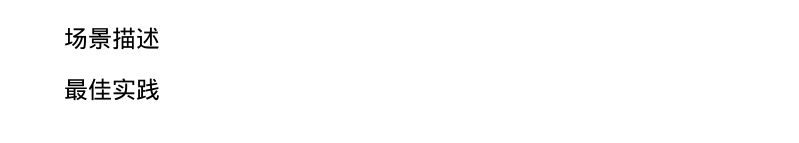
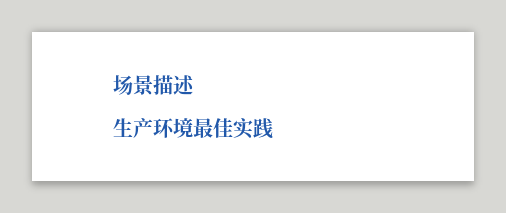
- 最佳实践
+ 生产环境最佳实践

